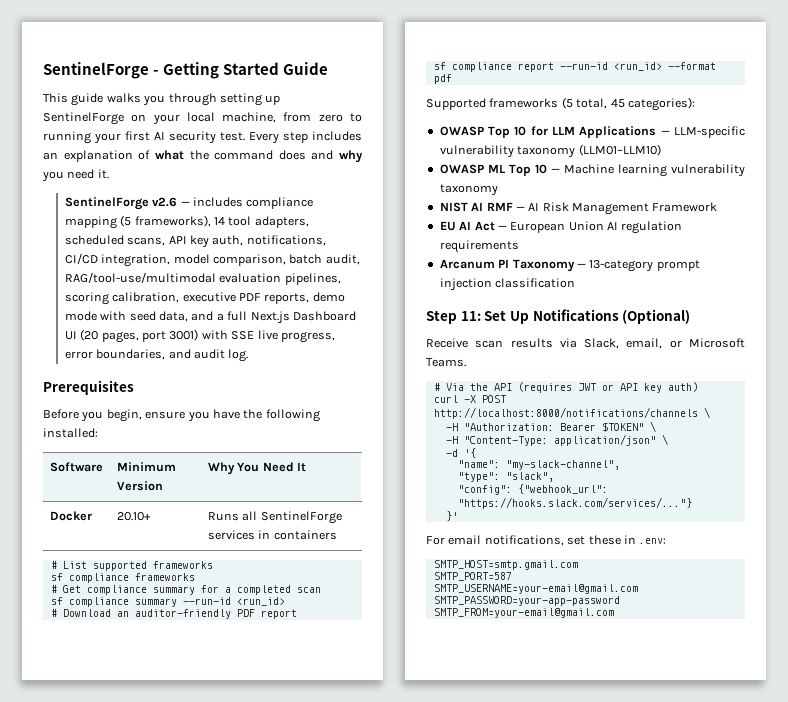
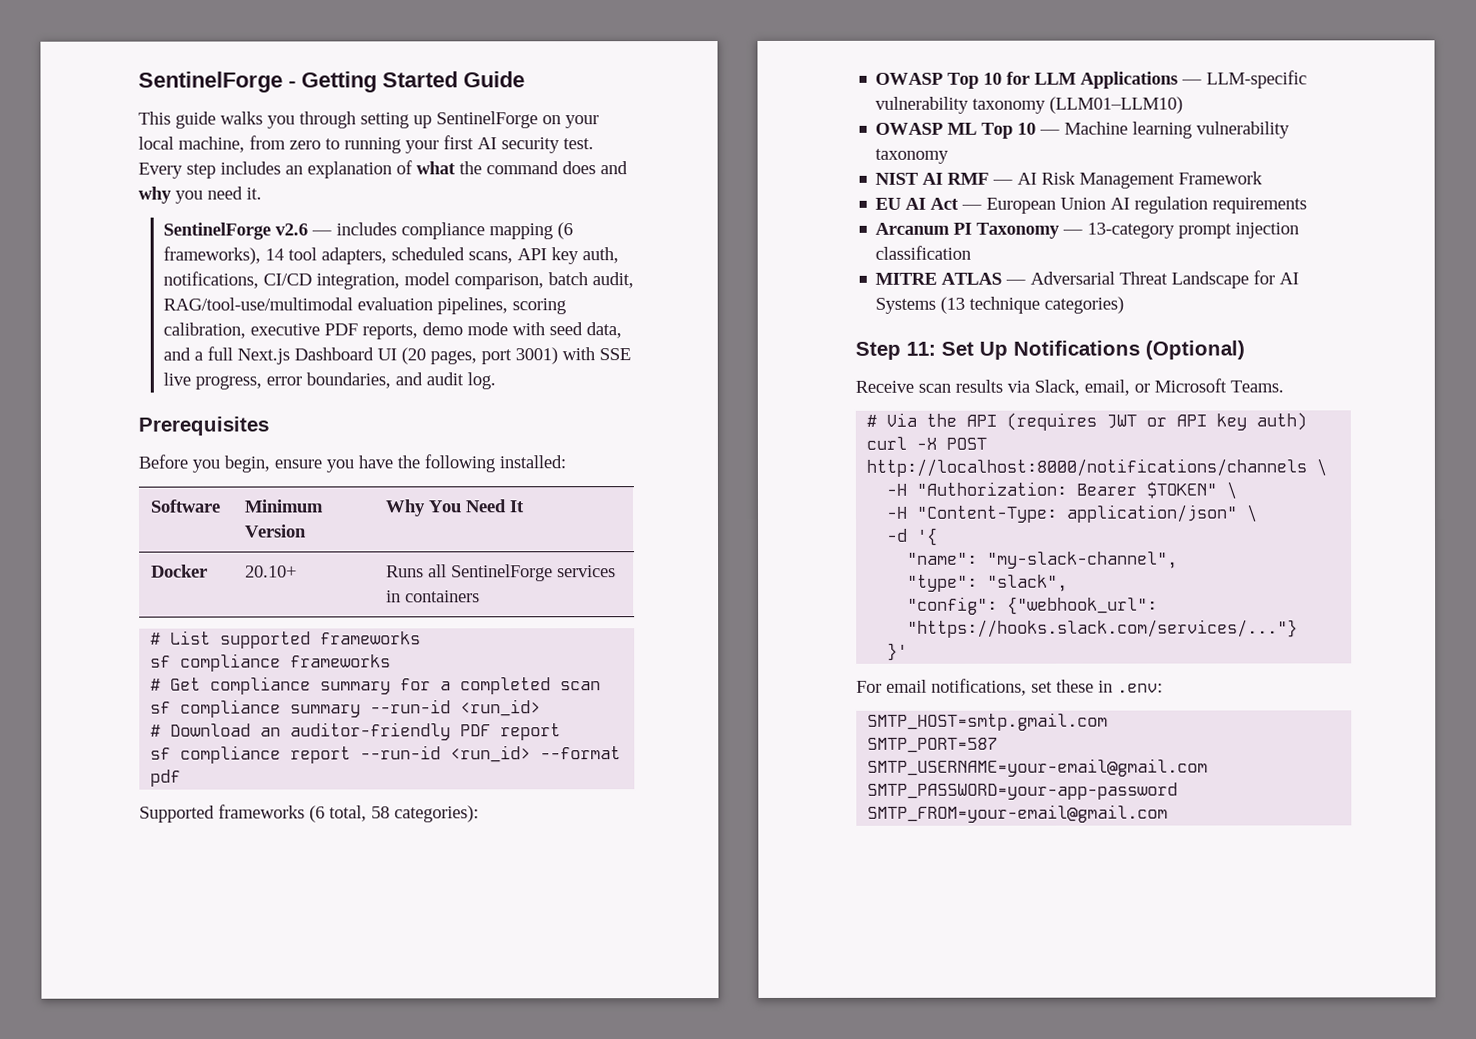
- SentinelForge v2.6 — includes compliance mapping (5 frameworks), 14 tool adapters, scheduled scans, API key auth, notifications, CI/CD integration, model comparison, batch audit, RAG/tool-use/multimodal evaluation pipelines, scoring calibration, executive PDF reports, demo mode with seed data, and a full Next.js Dashboard UI (20 pages, port 3001) with SSE live progress, error boundaries, and audit log.
+ SentinelForge v2.6 — includes compliance mapping (6 frameworks), 14 tool adapters, scheduled scans, API key auth, notifications, CI/CD integration, model comparison, batch audit, RAG/tool-use/multimodal evaluation pipelines, scoring calibration, executive PDF reports, demo mode with seed data, and a full Next.js Dashboard UI (20 pages, port 3001) with SSE live progress, error boundaries, and audit log.
- Supported frameworks (5 total, 45 categories):
+ Supported frameworks (6 total, 58 categories):
+ MITRE ATLAS — Adversarial Threat Landscape for AI Systems (13 technique categories)

